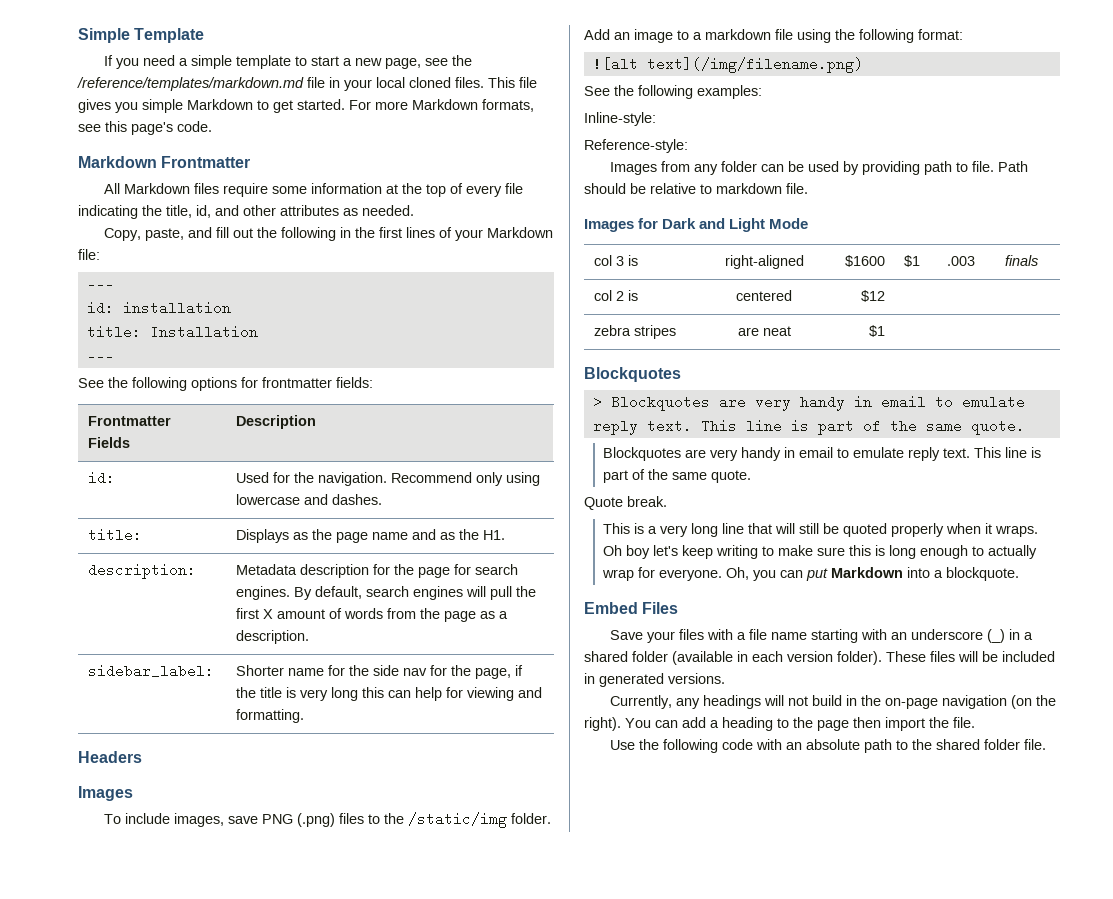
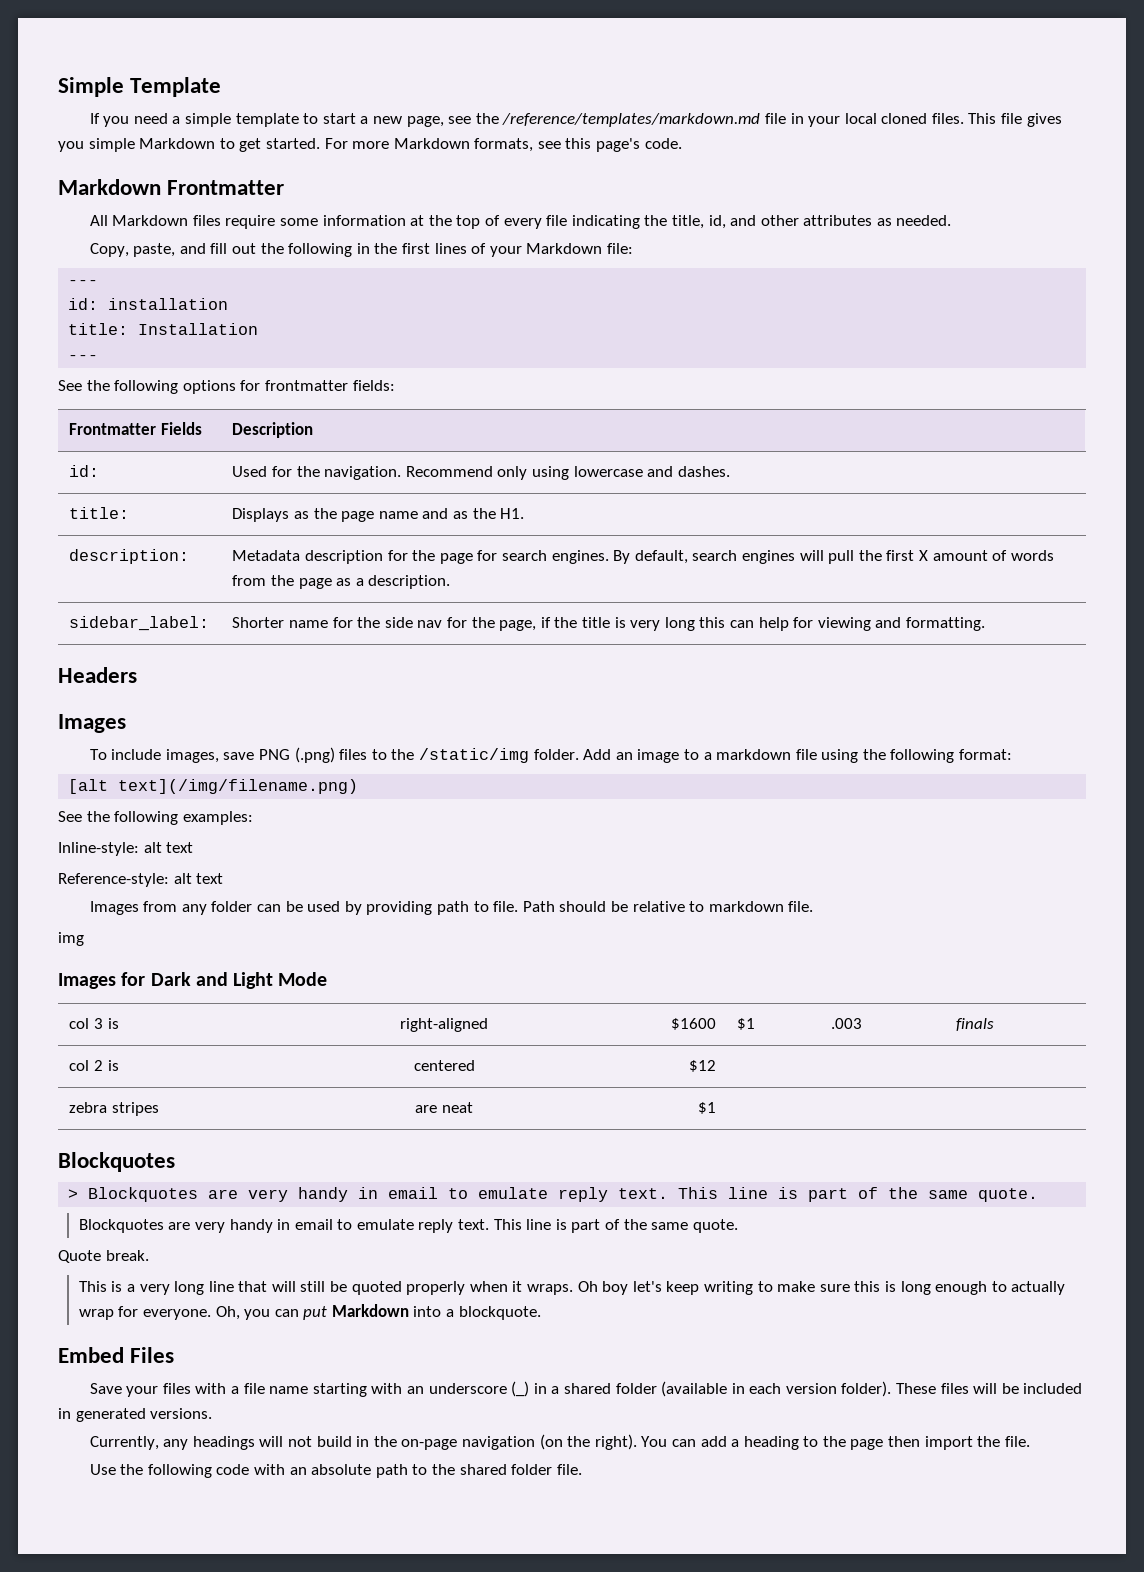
- ![alt text](/img/filename.png)
+ [alt text](/img/filename.png)
- Inline-style:
+ Inline-style: alt text
- Reference-style:
+ Reference-style: alt text
+ img

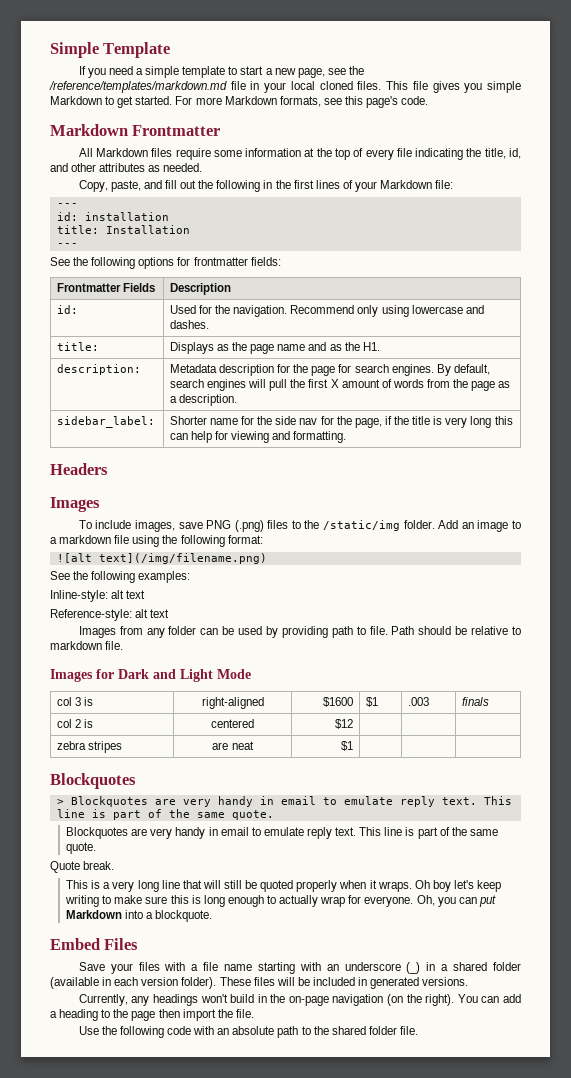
- [alt text](/img/filename.png)
+ ![alt text](/img/filename.png)
- img
- Currently, any headings will not build in the on-page navigation (on the right).
+ Currently, any headings won't build in the on-page navigation (on the right).

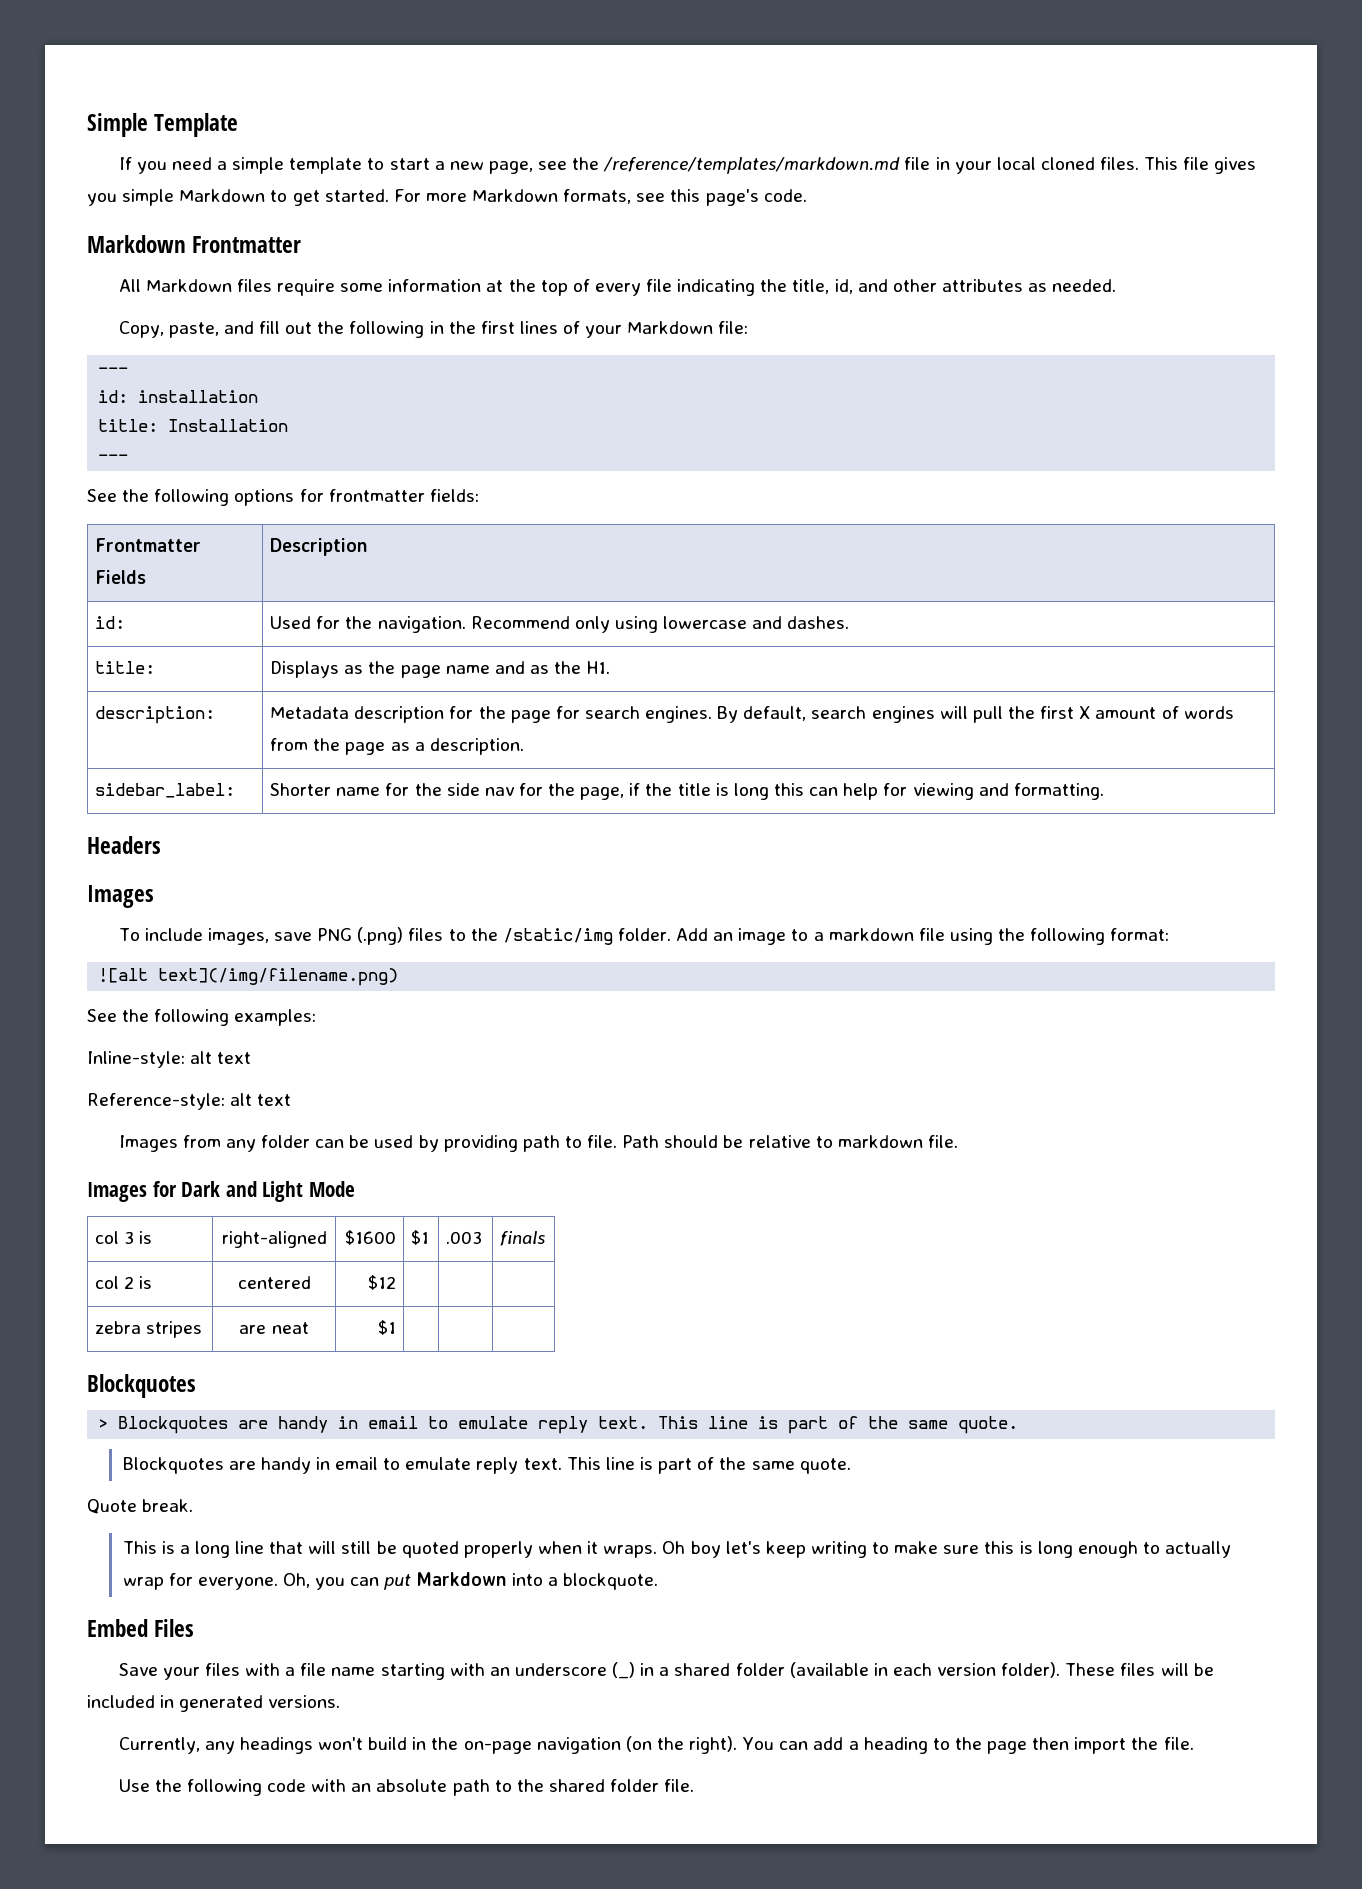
- sidebar_label: | Shorter name for the side nav for the page, if the title is very long this can help for viewing and formatting.
+ sidebar_label: | Shorter name for the side nav for the page, if the title is long this can help for viewing and formatting.
- > Blockquotes are very handy in email to emulate reply text. This line is part of the same quote.
- Blockquotes are very handy in email to emulate reply text.
+ > Blockquotes are handy in email to emulate reply text. This line is part of the same quote.
+ Blockquotes are handy in email to emulate reply text.
- This is a very long line that will still be quoted properly when it wraps.
+ This is a long line that will still be quoted properly when it wraps.

